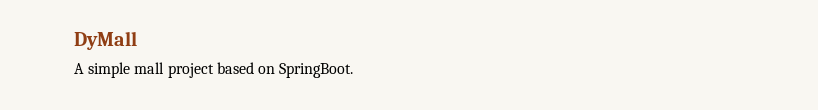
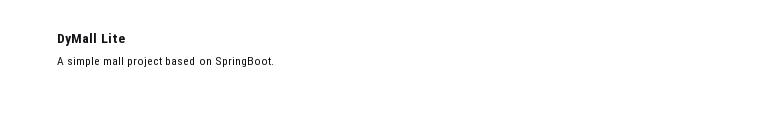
- DyMall
+ DyMall Lite

